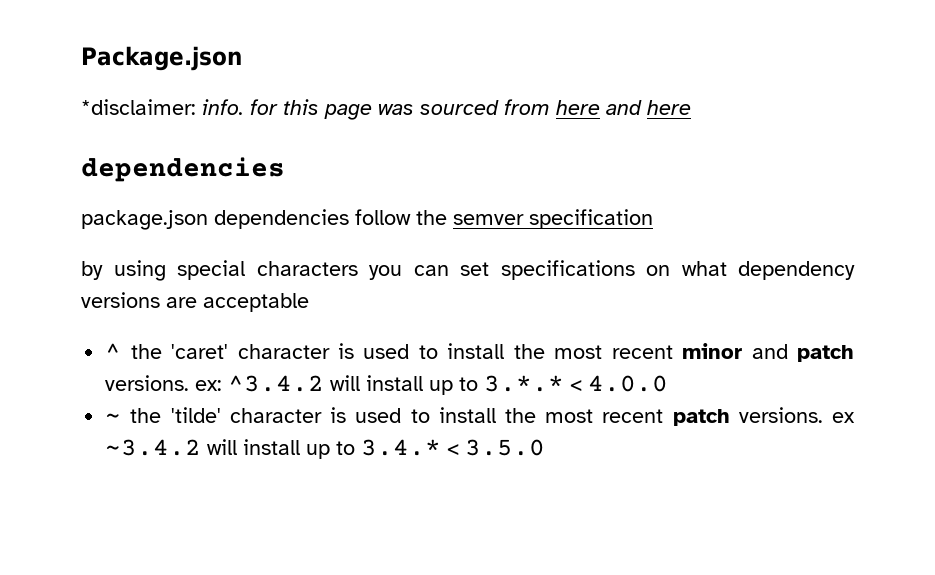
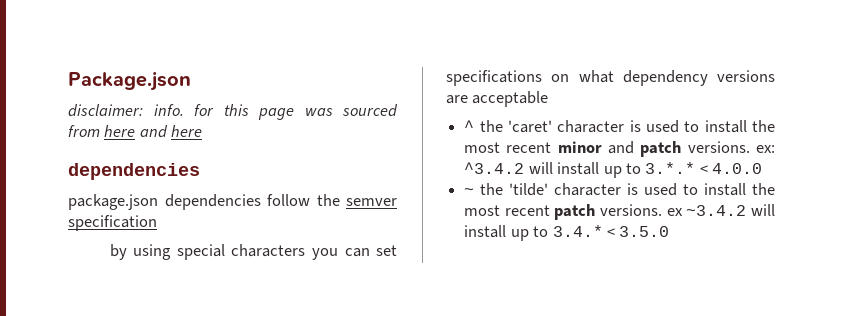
- *disclaimer: info. for this page was sourced from here and here
+ disclaimer: info. for this page was sourced from here and here

